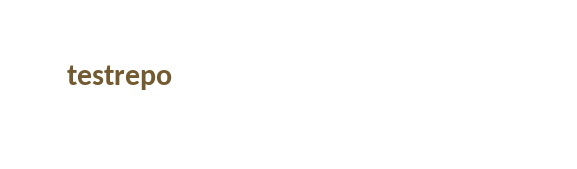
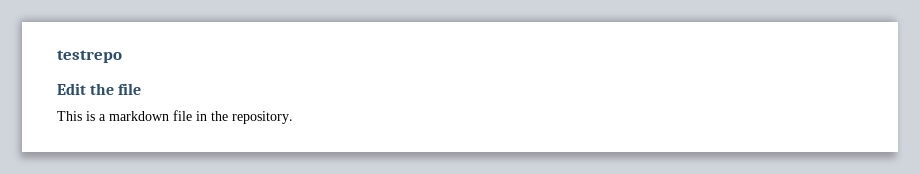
+ Edit the file
+ This is a markdown file in the repository.

